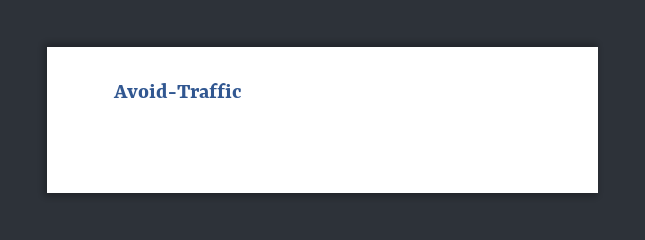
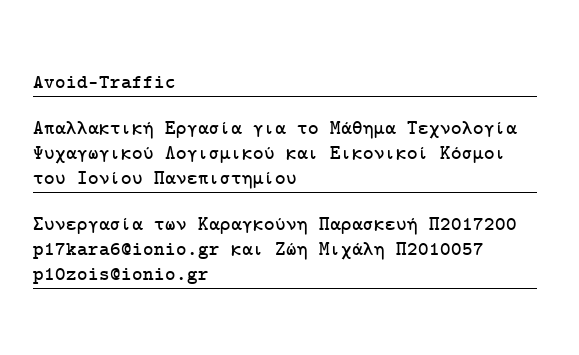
+ Απαλλακτική Εργασία για το Μάθημα Τεχνολογία Ψυχαγωγικού Λογισμικού και Εικονικοί Κόσμοι του Ιονίου Πανεπιστημίου
+ Συνεργασία των Καραγκούνη Παρασκευή Π2017200 p17kara6@ionio.gr και Ζώη Μιχάλη Π2010057 p10zois@ionio.gr

